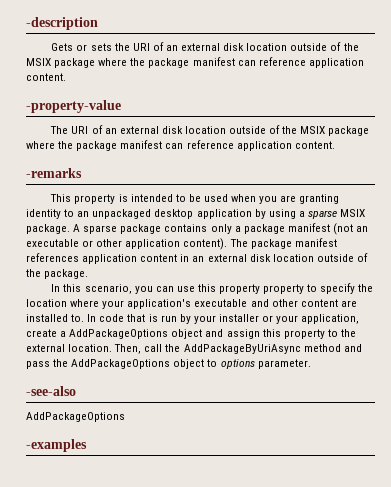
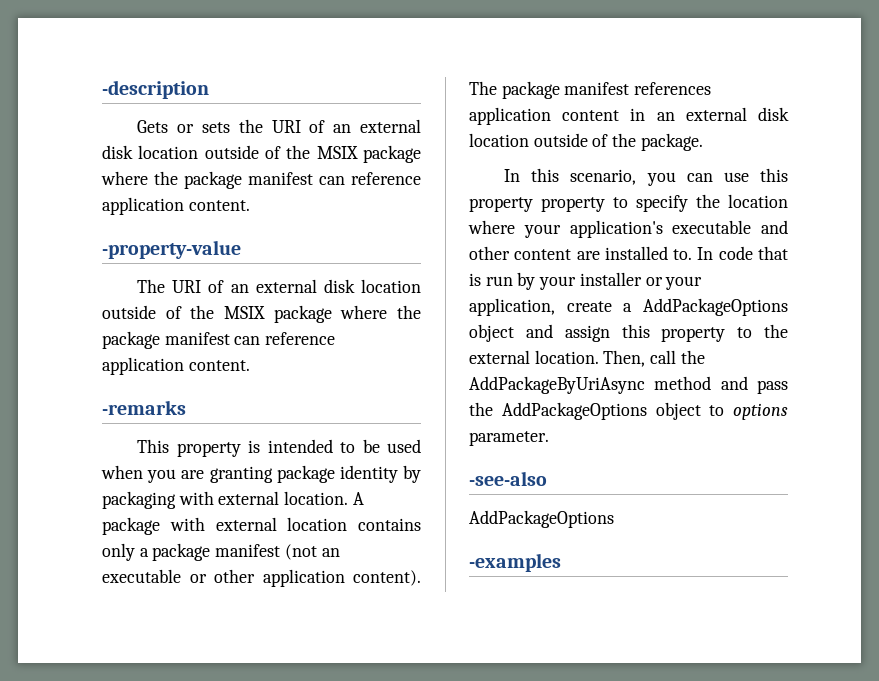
- This property is intended to be used when you are granting identity to an unpackaged desktop application by using a sparse MSIX package. A sparse package contains only a package manifest (not an executable or other application content).
+ This property is intended to be used when you are granting package identity by packaging with external location. A package with external location contains only a package manifest (not an executable or other application content).

